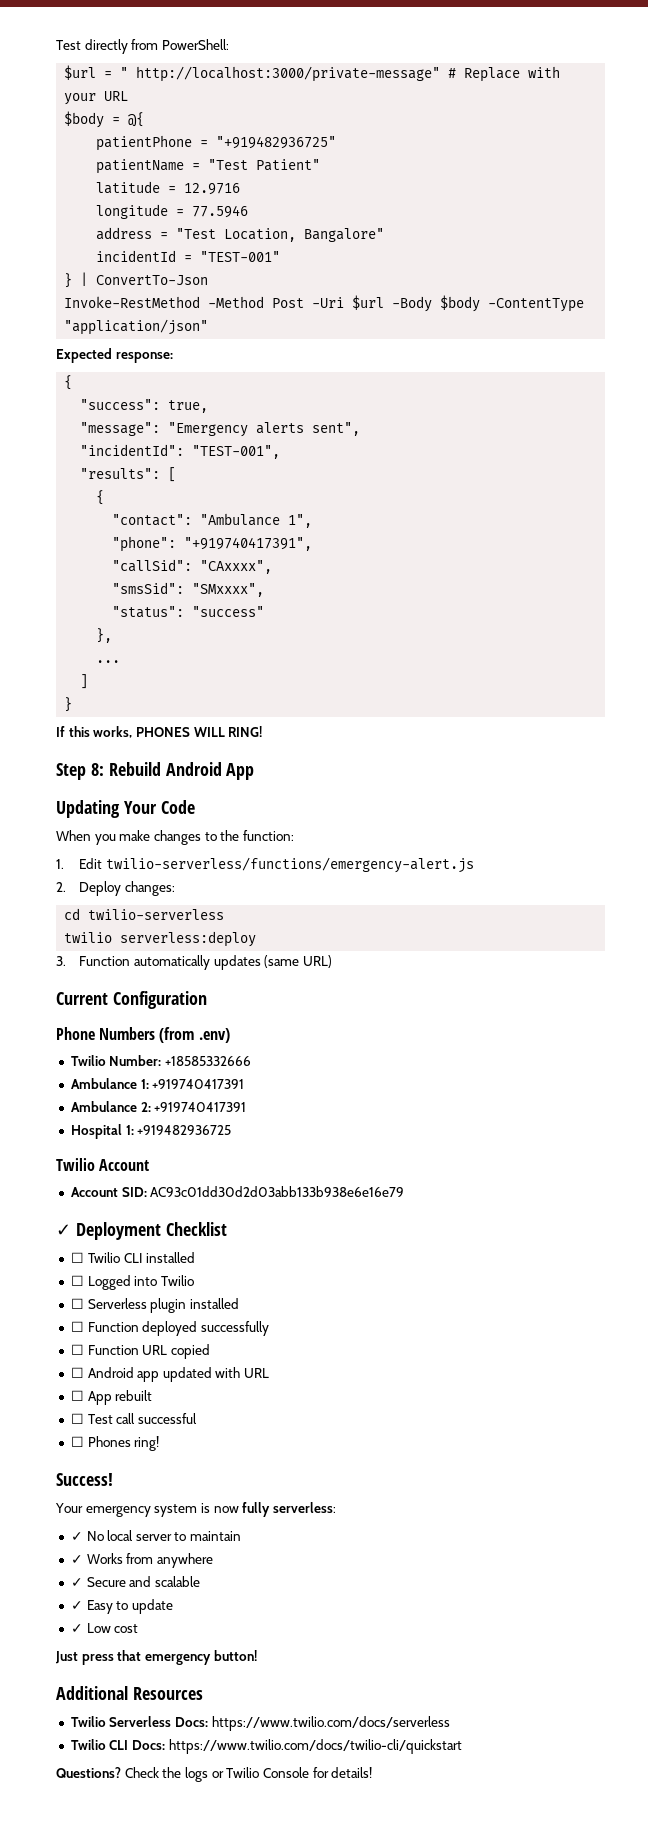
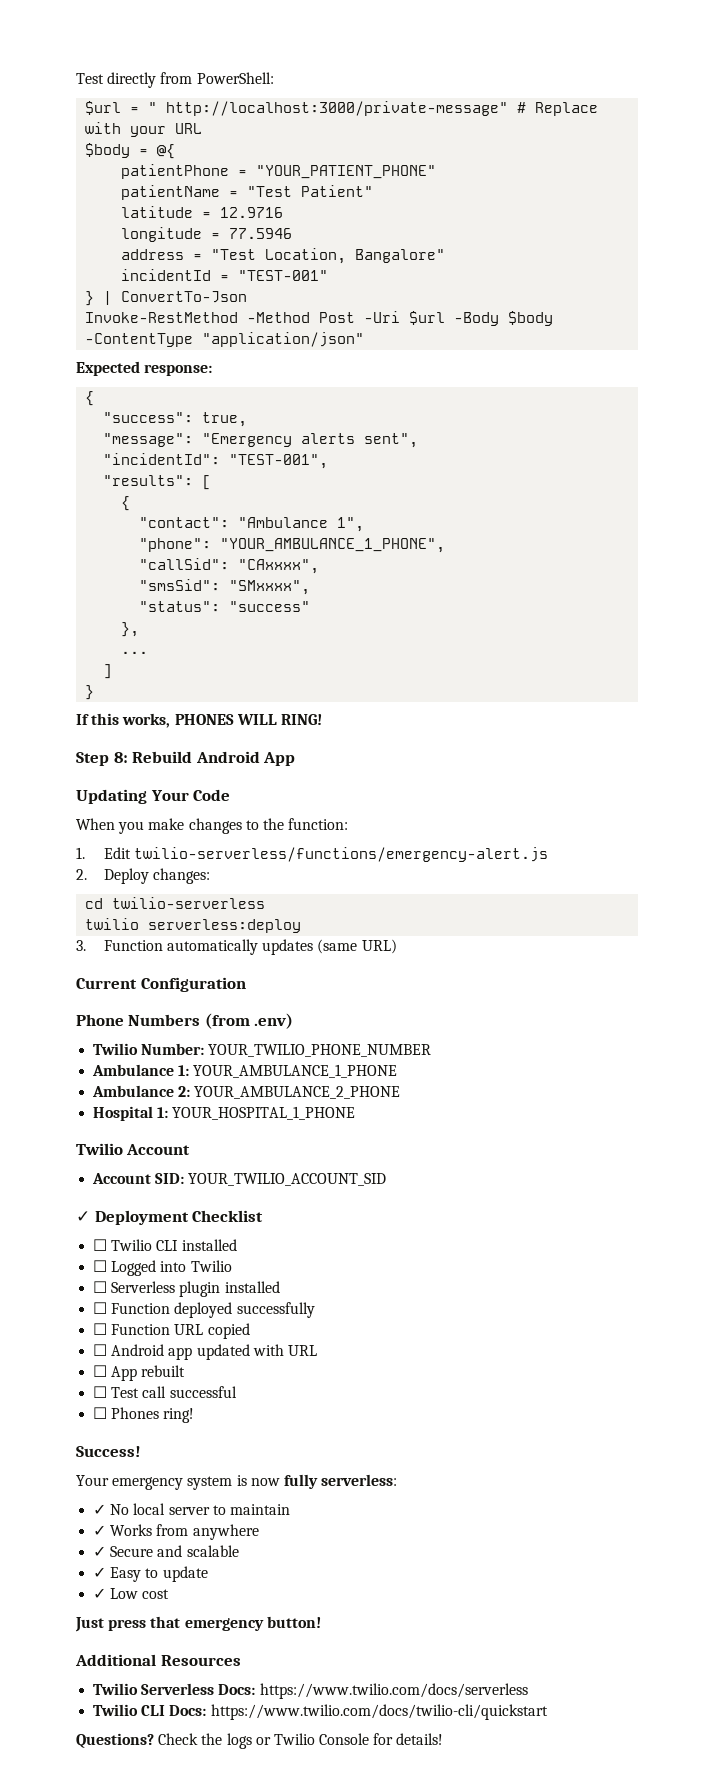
- patientPhone = "+919482936725"
+ patientPhone = "YOUR_PATIENT_PHONE"
- "phone": "+919740417391",
+ "phone": "YOUR_AMBULANCE_1_PHONE",
- Twilio Number: +18585332666
+ Twilio Number: YOUR_TWILIO_PHONE_NUMBER
- Ambulance 1: +919740417391
+ Ambulance 1: YOUR_AMBULANCE_1_PHONE
- Ambulance 2: +919740417391
+ Ambulance 2: YOUR_AMBULANCE_2_PHONE
- Hospital 1: +919482936725
+ Hospital 1: YOUR_HOSPITAL_1_PHONE
- Account SID: AC93c01dd30d2d03abb133b938e6e16e79
+ Account SID: YOUR_TWILIO_ACCOUNT_SID

